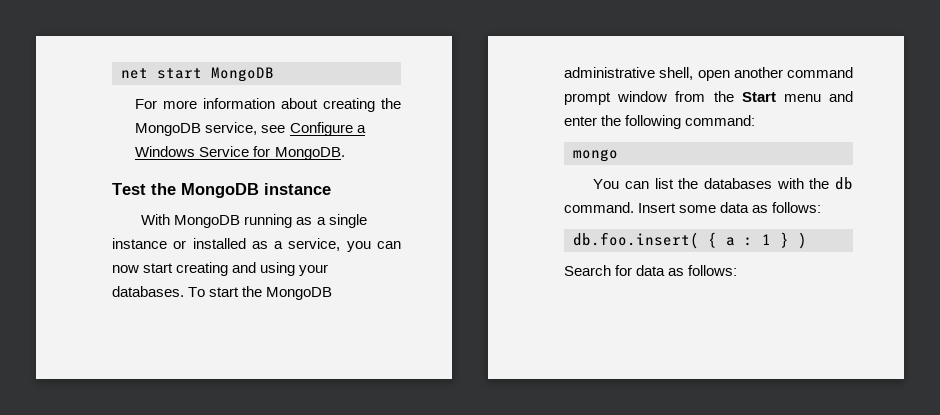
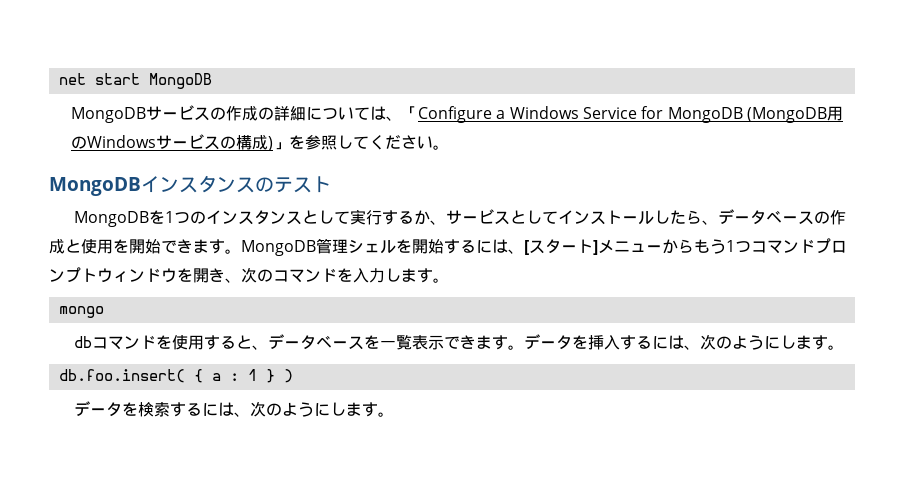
- For more information about creating the MongoDB service, see Configure a Windows Service for MongoDB.
- Test the MongoDB instance
- With MongoDB running as a single instance or installed as a service, you can now start creating and using your databases. To start the MongoDB administrative shell, open another command prompt window from the Start menu and enter the following command:
+ MongoDBサービスの作成の詳細については、「Configure a Windows Service for MongoDB (MongoDB用のWindowsサービスの構成)」を参照してください。
+ MongoDBインスタンスのテスト
+ MongoDBを1つのインスタンスとして実行するか、サービスとしてインストールしたら、データベースの作成と使用を開始できます。MongoDB管理シェルを開始するには、[スタート]メニューからもう1つコマンドプロンプトウィンドウを開き、次のコマンドを入力します。
  mongo
- You can list the databases with the db command. Insert some data as follows:
+ dbコマンドを使用すると、データベースを一覧表示できます。データを挿入するには、次のようにします。
- Search for data as follows:
+ データを検索するには、次のようにします。

